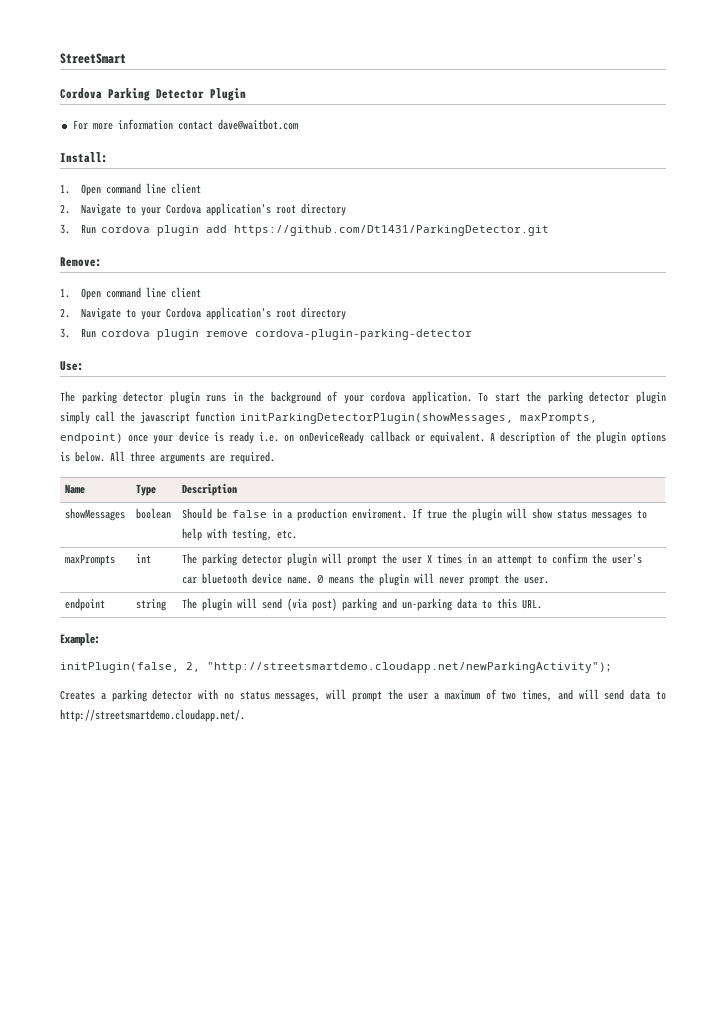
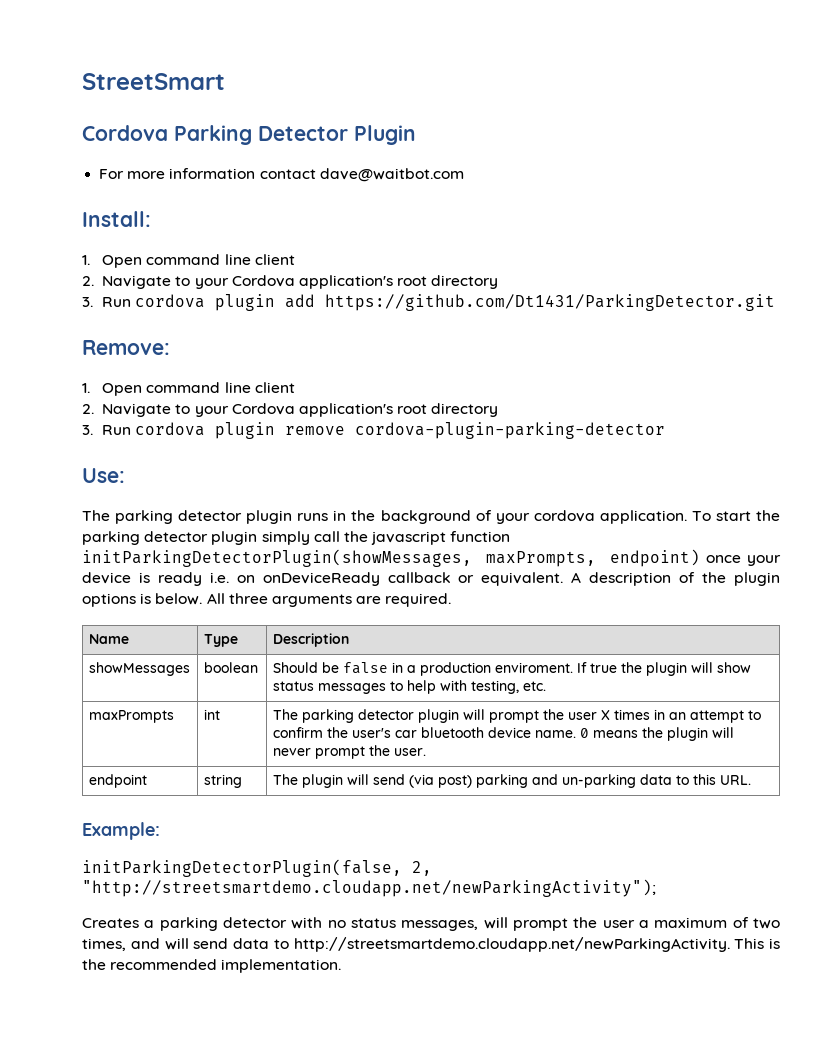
- initPlugin(false, 2, "http://streetsmartdemo.cloudapp.net/newParkingActivity");
+ initParkingDetectorPlugin(false, 2, "http://streetsmartdemo.cloudapp.net/newParkingActivity");
- Creates a parking detector with no status messages, will prompt the user a maximum of two times, and will send data to http://streetsmartdemo.cloudapp.net/.
+ Creates a parking detector with no status messages, will prompt the user a maximum of two times, and will send data to http://streetsmartdemo.cloudapp.net/newParkingActivity. This is the recommended implementation.

